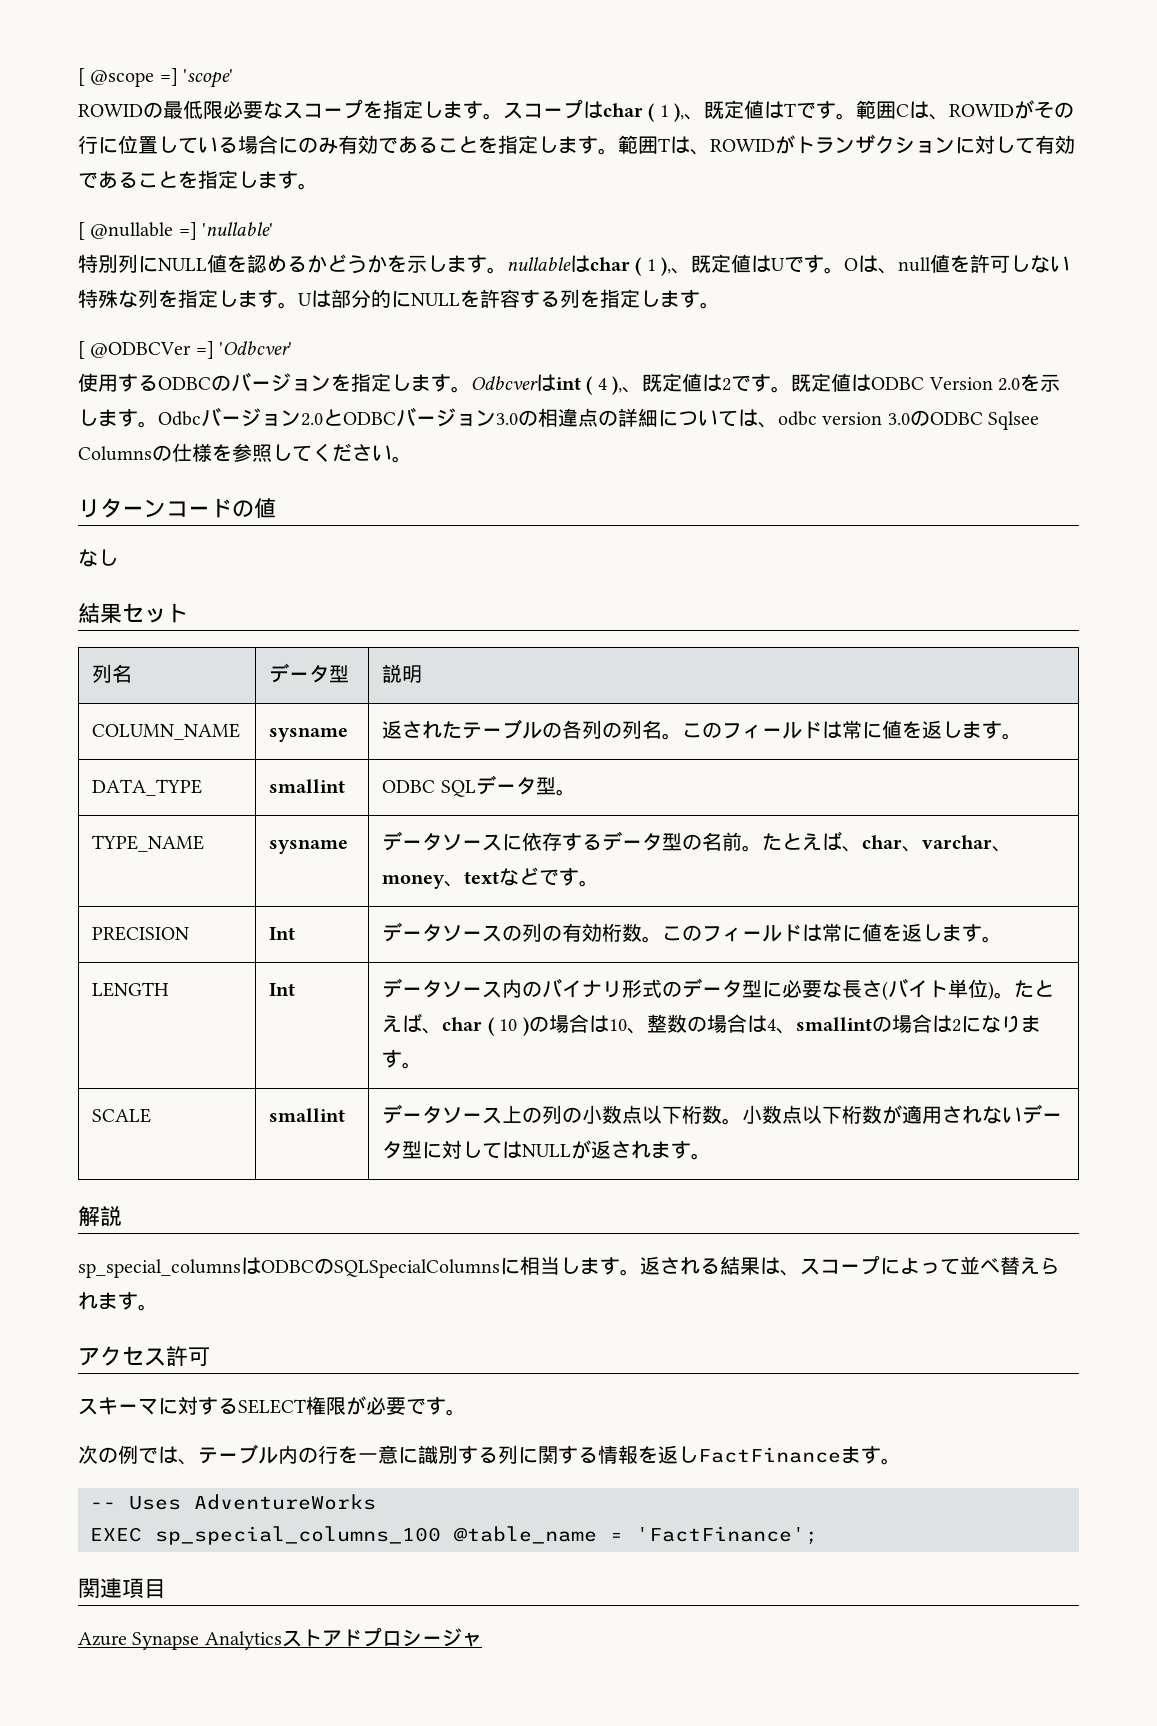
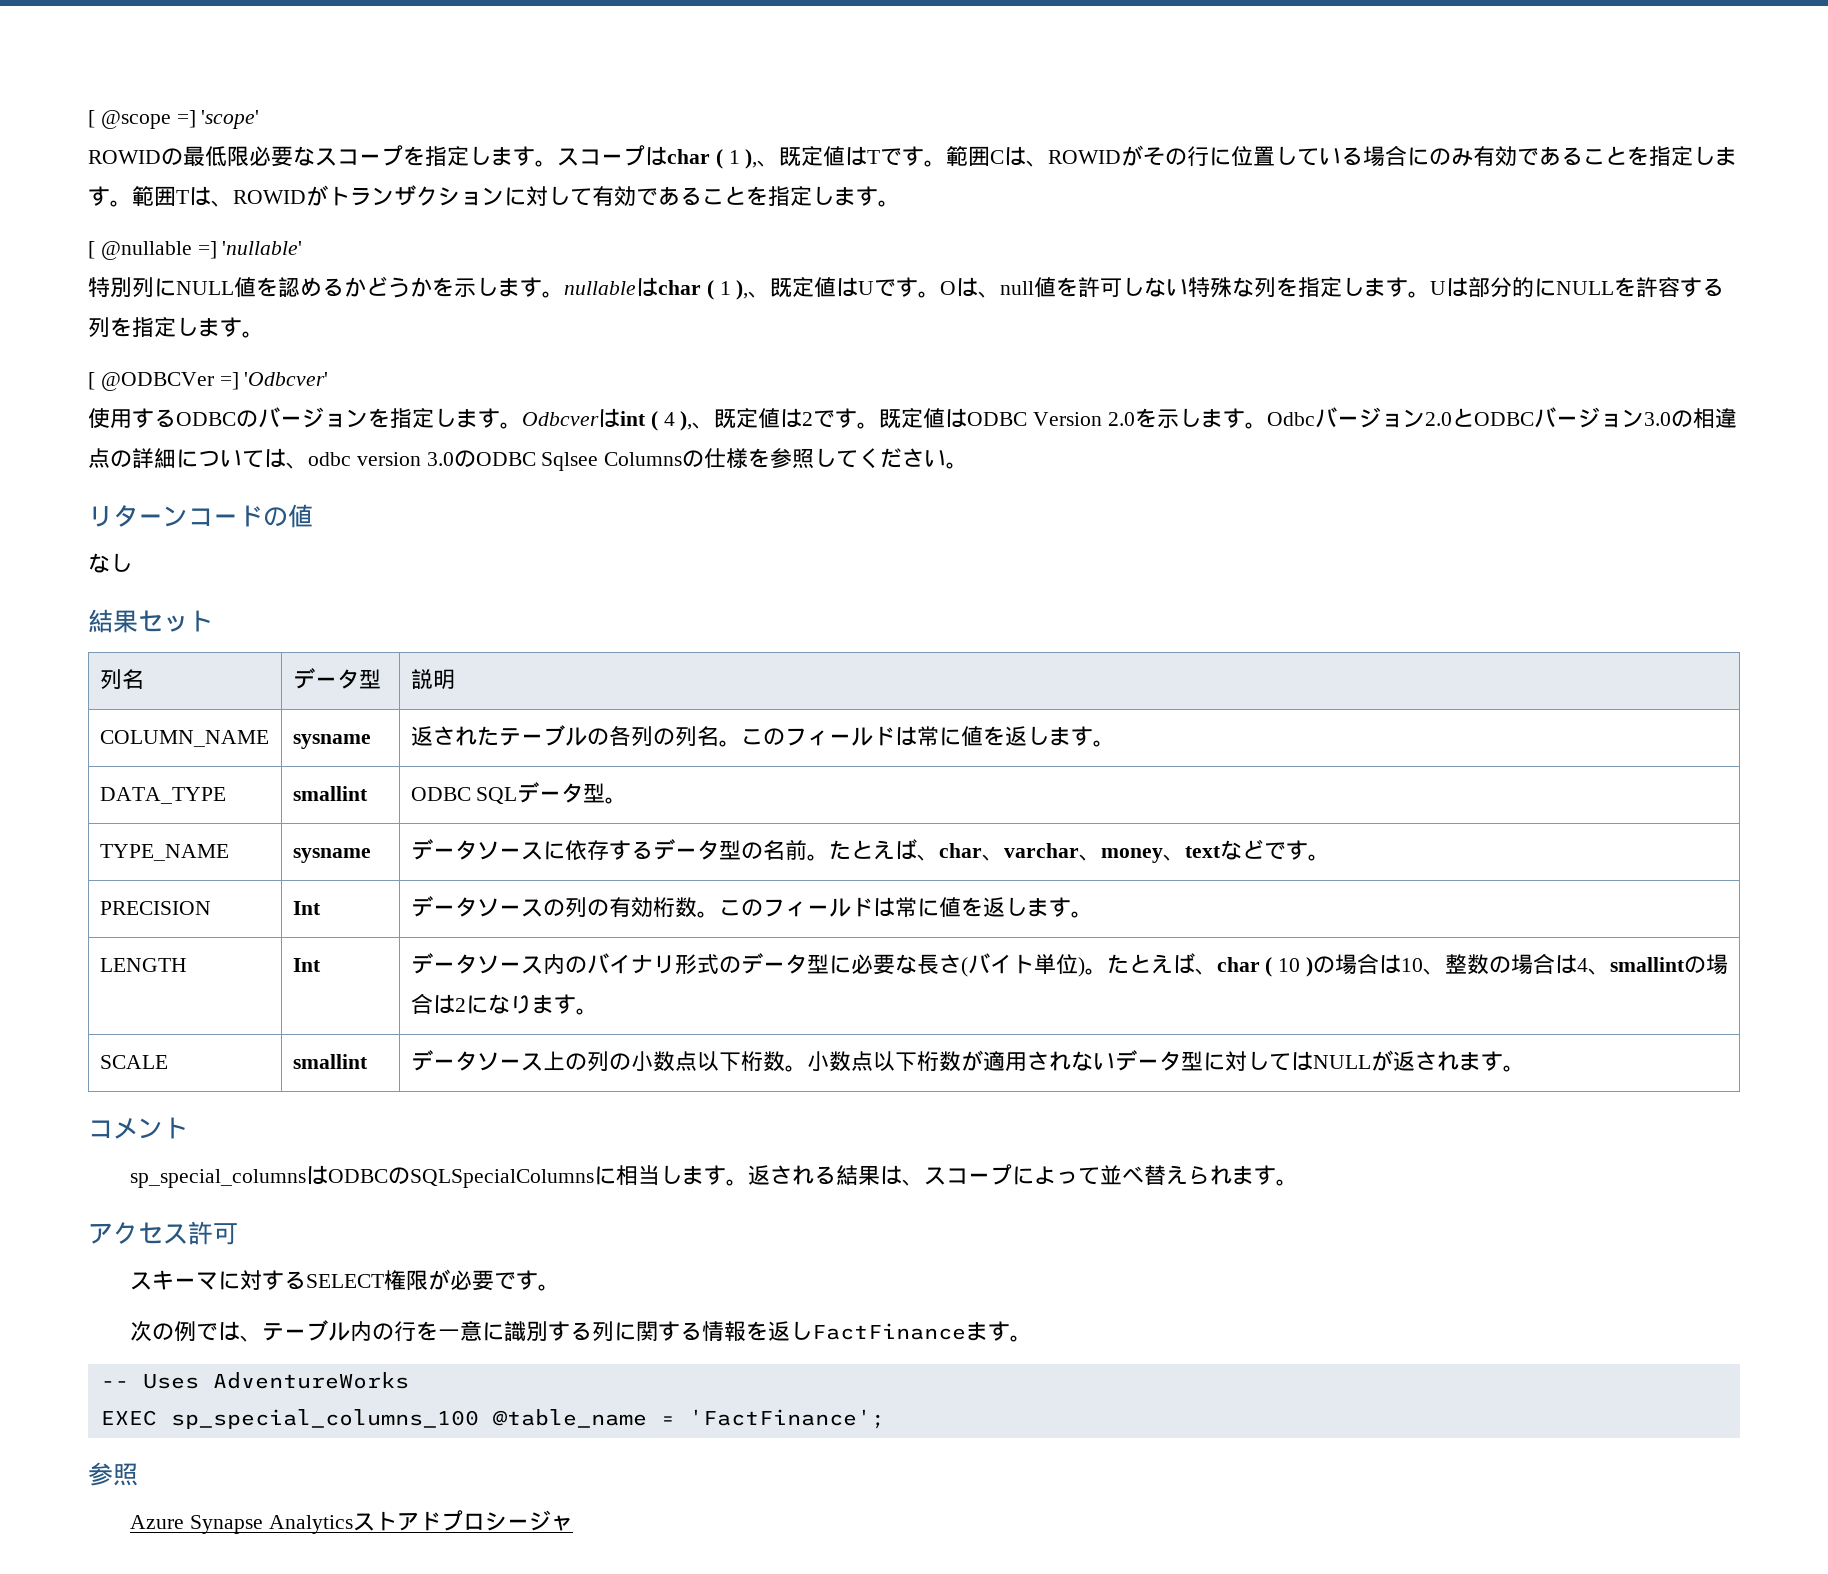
- 解説
+ コメント
  EXEC sp_special_columns_100 @table_name = 'FactFinance';
- 関連項目
+ 参照

